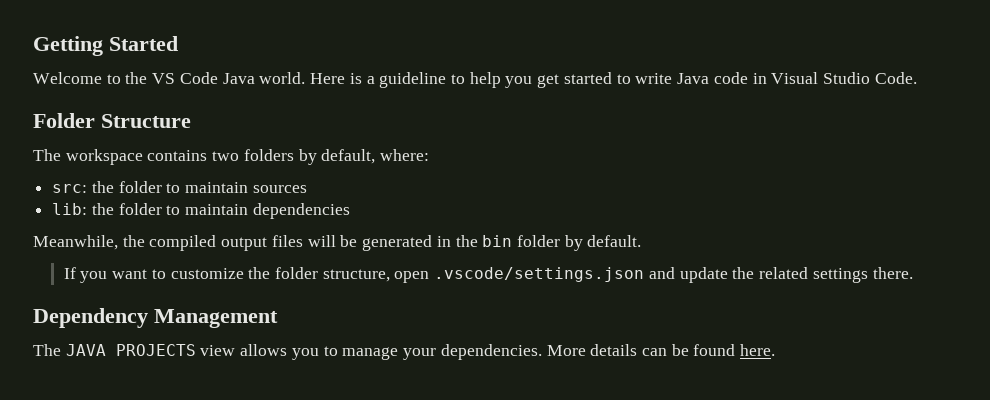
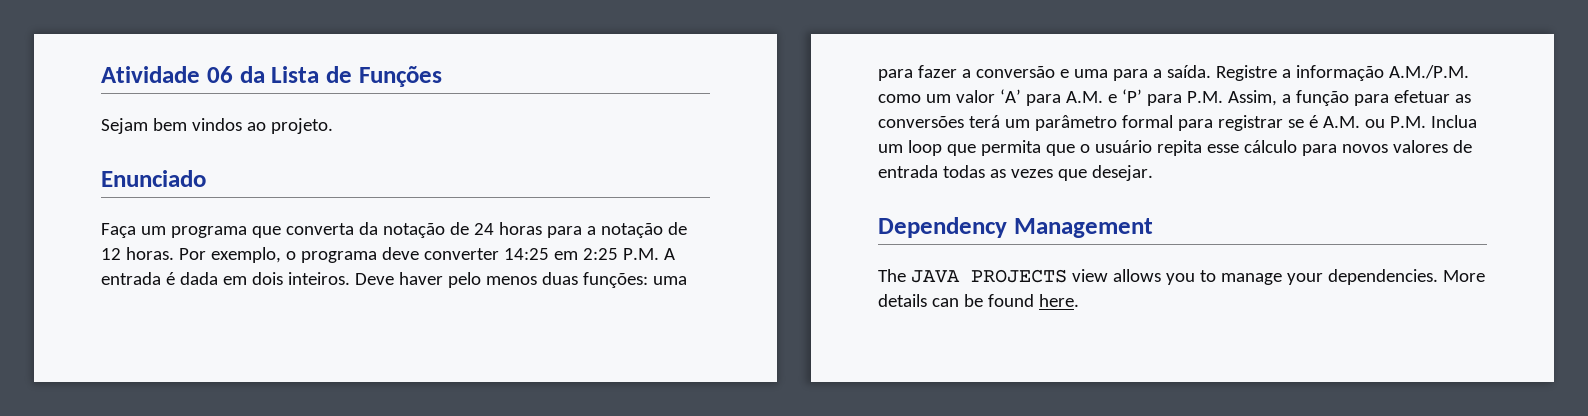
- Getting Started
- Welcome to the VS Code Java world. Here is a guideline to help you get started to write Java code in Visual Studio Code.
- Folder Structure
- The workspace contains two folders by default, where:
- src: the folder to maintain sources
- lib: the folder to maintain dependencies
- Meanwhile, the compiled output files will be generated in the bin folder by default.
- If you want to customize the folder structure, open .vscode/settings.json and update the related settings there.
+ Atividade 06 da Lista de Funções
+ Sejam bem vindos ao projeto.
+ Enunciado
+ Faça um programa que converta da notação de 24 horas para a notação de 12 horas. Por exemplo, o programa deve converter 14:25 em 2:25 P.M. A entrada é dada em dois inteiros. Deve haver pelo menos duas funções: uma para fazer a conversão e uma para a saída. Registre a informação A.M./P.M. como um valor ‘A’ para A.M. e ‘P’ para P.M. Assim, a função para efetuar as conversões terá um parâmetro formal para registrar se é A.M. ou P.M. Inclua um loop que permita que o usuário repita esse cálculo para novos valores de entrada todas as vezes que desejar.

